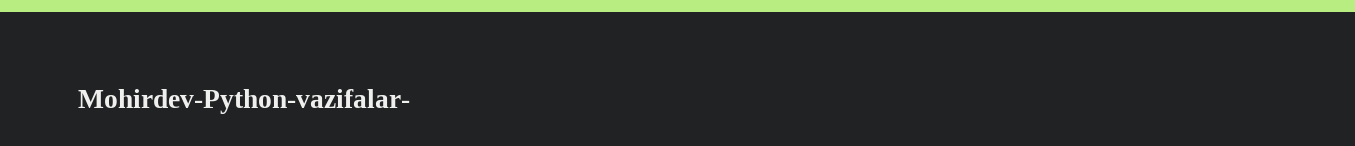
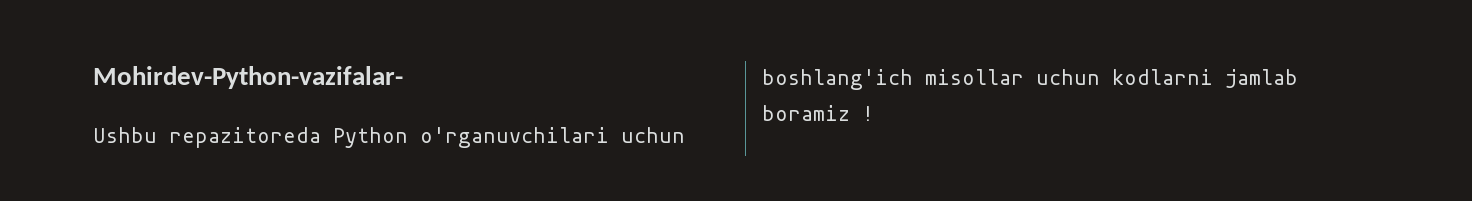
+ Ushbu repazitoreda Python o'rganuvchilari uchun boshlang'ich misollar uchun kodlarni jamlab boramiz !

